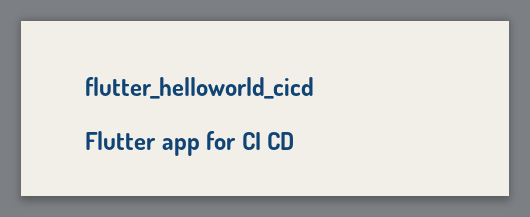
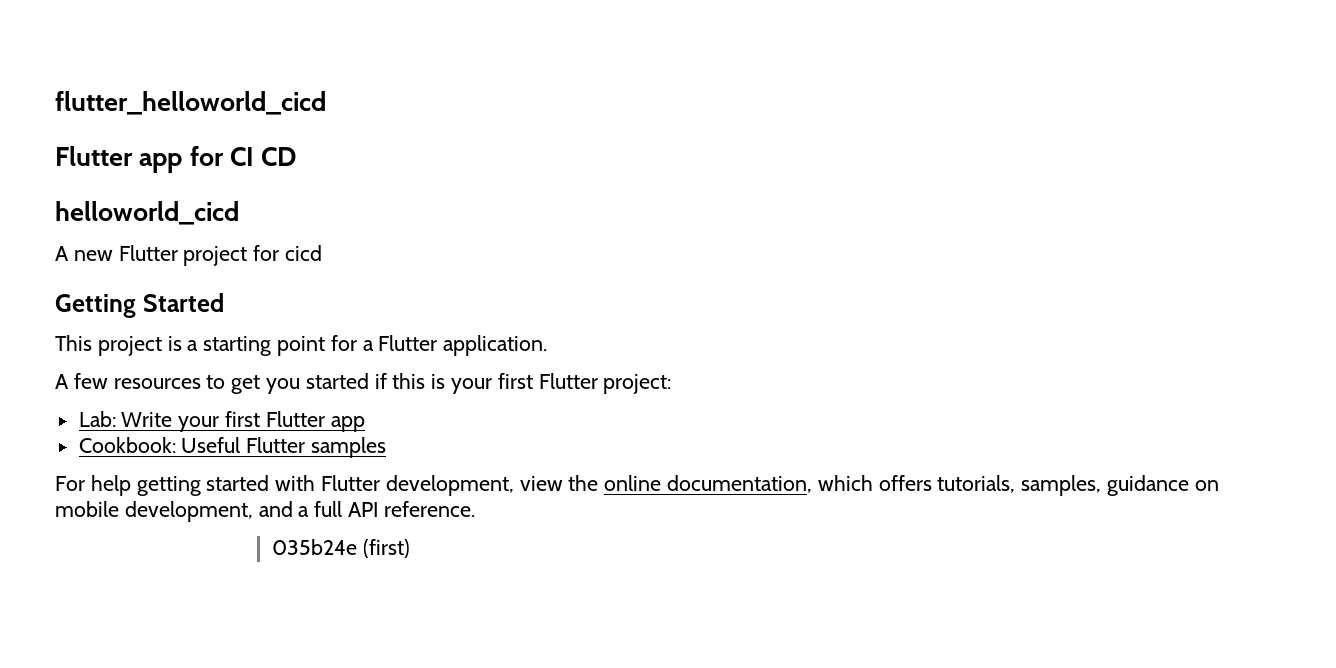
+ helloworld_cicd
+ A new Flutter project for cicd
+ Getting Started
+ This project is a starting point for a Flutter application.
+ A few resources to get you started if this is your first Flutter project:
+ Lab: Write your first Flutter app
+ Cookbook: Useful Flutter samples
+ For help getting started with Flutter development, view the online documentation, which offers tutorials, samples, guidance on mobile development, and a full API reference.
+ 035b24e (first)

